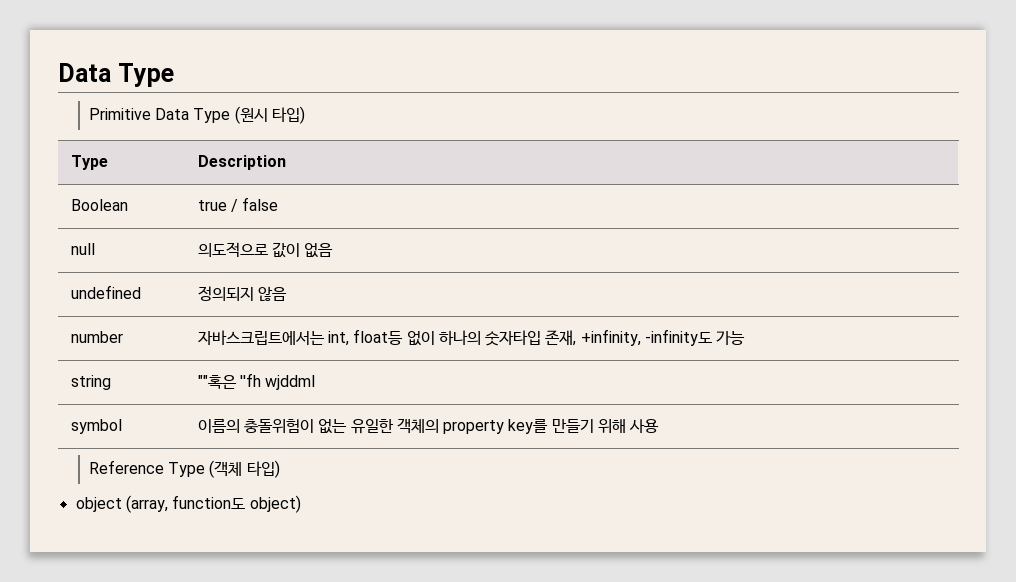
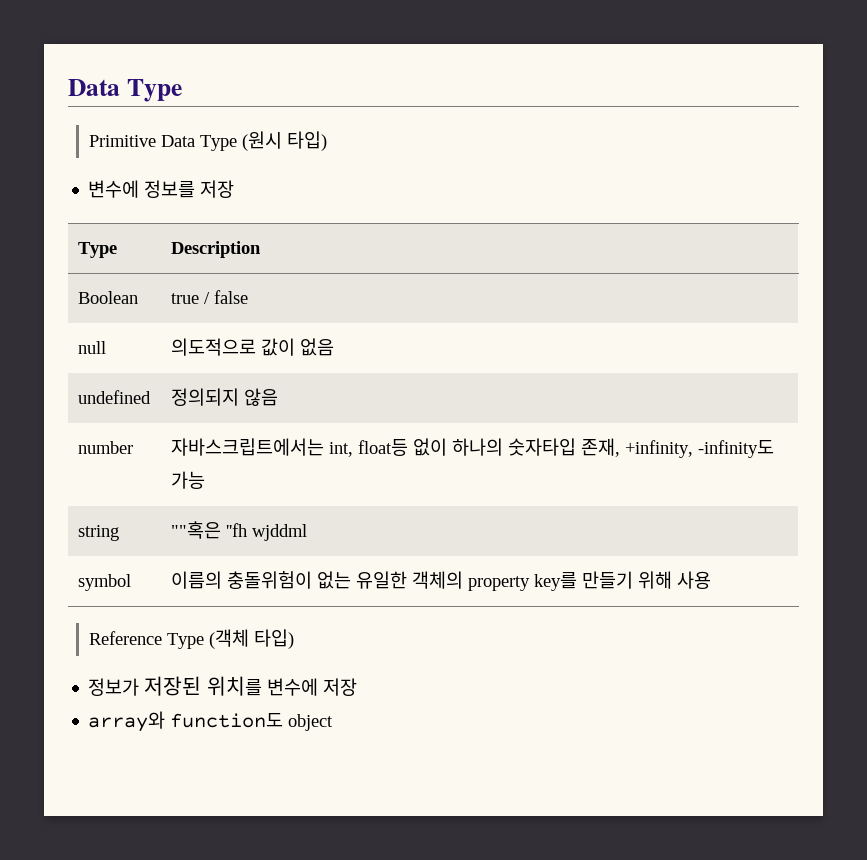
+ 변수에 정보를 저장
- object (array, function도 object)
+ 정보가 저장된 위치를 변수에 저장
+ array와 function도 object

